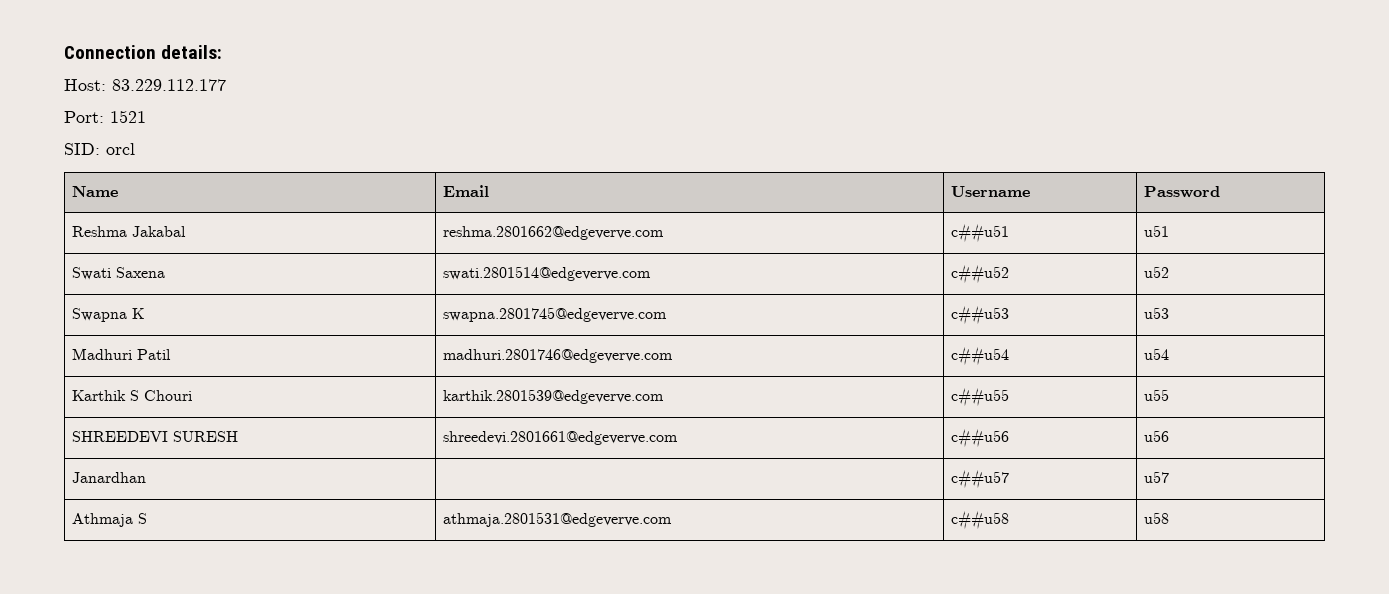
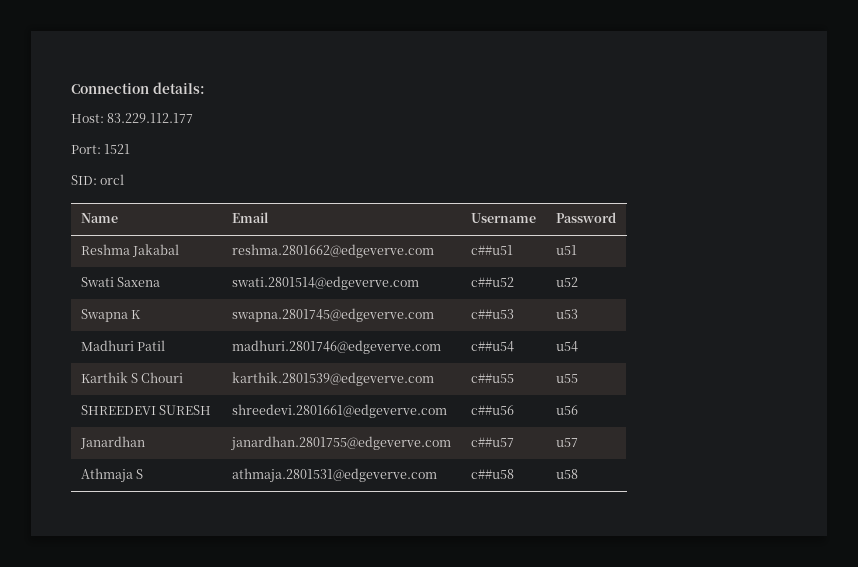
- Janardhan | | c##u57 | u57
+ Janardhan | janardhan.2801755@edgeverve.com | c##u57 | u57

